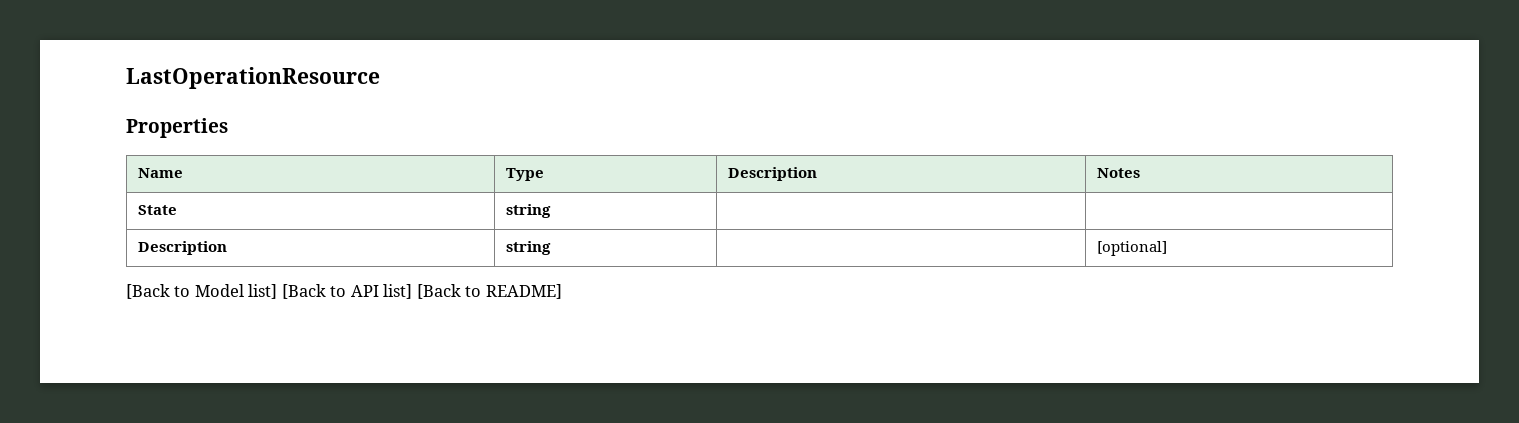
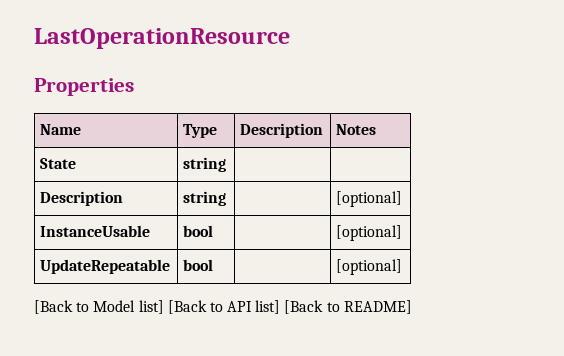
+ InstanceUsable | bool | | [optional]
+ UpdateRepeatable | bool | | [optional]

